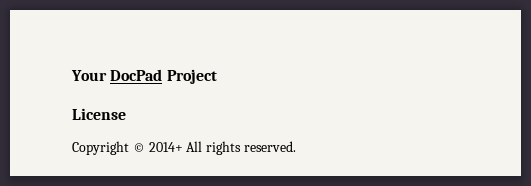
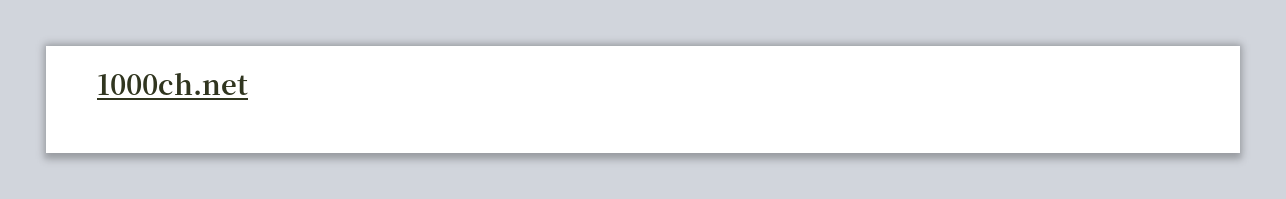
- Your DocPad Project
- License
- Copyright © 2014+ All rights reserved.
+ 1000ch.net

